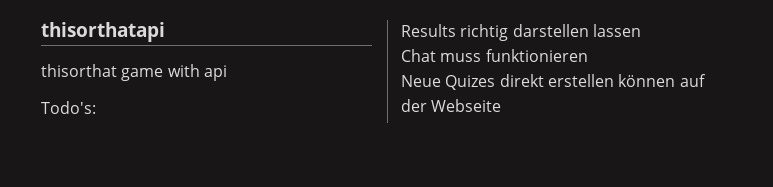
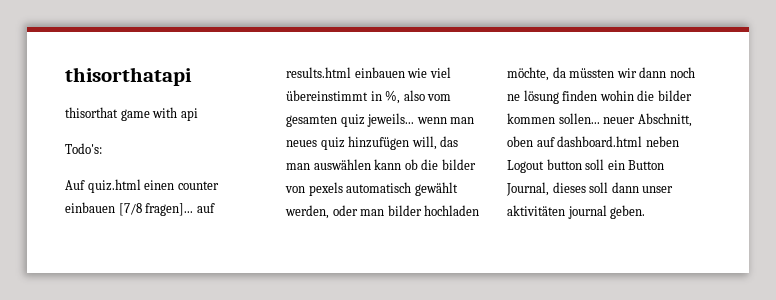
- Results richtig darstellen lassen
- Chat muss funktionieren
- Neue Quizes direkt erstellen können auf der Webseite
+ Auf quiz.html einen counter einbauen [7/8 fragen]... auf results.html einbauen wie viel übereinstimmt in %, also vom gesamten quiz jeweils... wenn man neues quiz hinzufügen will, das man auswählen kann ob die bilder von pexels automatisch gewählt werden, oder man bilder hochladen möchte, da müssten wir dann noch ne lösung finden wohin die bilder kommen sollen... neuer Abschnitt, oben auf dashboard.html neben Logout button soll ein Button Journal, dieses soll dann unser aktivitäten journal geben.

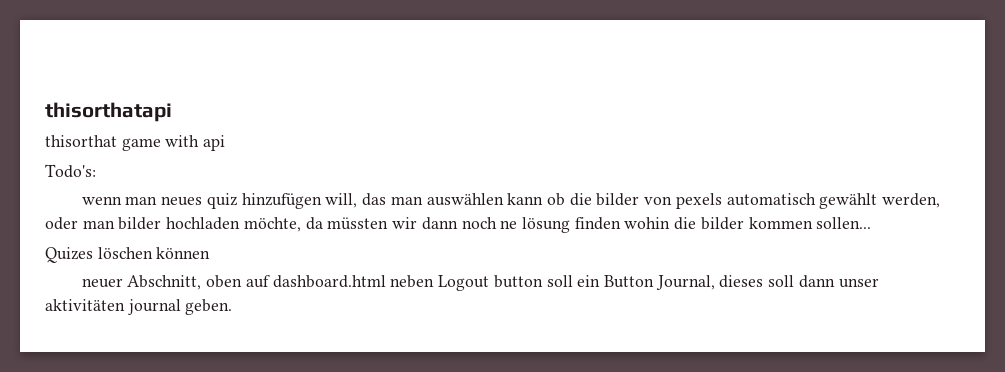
- Auf quiz.html einen counter einbauen [7/8 fragen]... auf results.html einbauen wie viel übereinstimmt in %, also vom gesamten quiz jeweils... wenn man neues quiz hinzufügen will, das man auswählen kann ob die bilder von pexels automatisch gewählt werden, oder man bilder hochladen möchte, da müssten wir dann noch ne lösung finden wohin die bilder kommen sollen... neuer Abschnitt, oben auf dashboard.html neben Logout button soll ein Button Journal, dieses soll dann unser aktivitäten journal geben.
+ wenn man neues quiz hinzufügen will, das man auswählen kann ob die bilder von pexels automatisch gewählt werden, oder man bilder hochladen möchte, da müssten wir dann noch ne lösung finden wohin die bilder kommen sollen...
+ Quizes löschen können
+ neuer Abschnitt, oben auf dashboard.html neben Logout button soll ein Button Journal, dieses soll dann unser aktivitäten journal geben.

